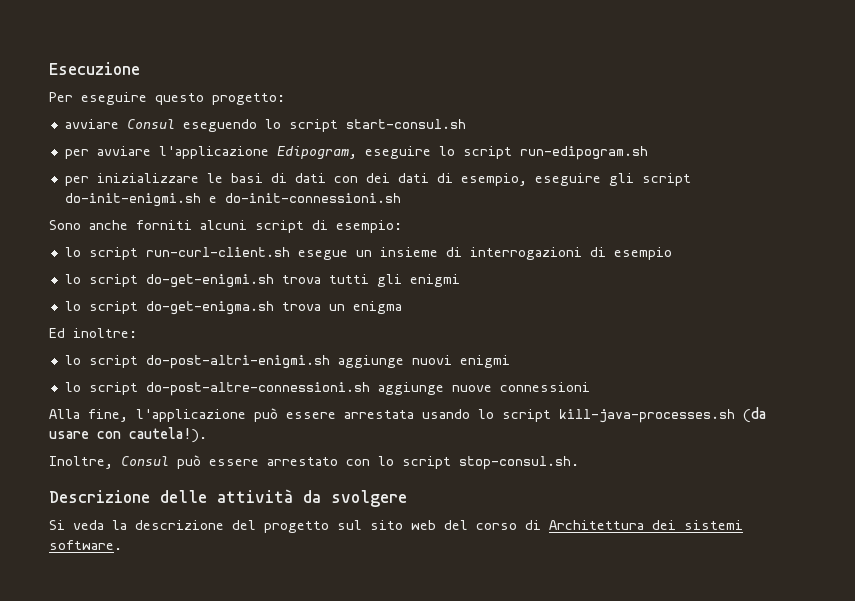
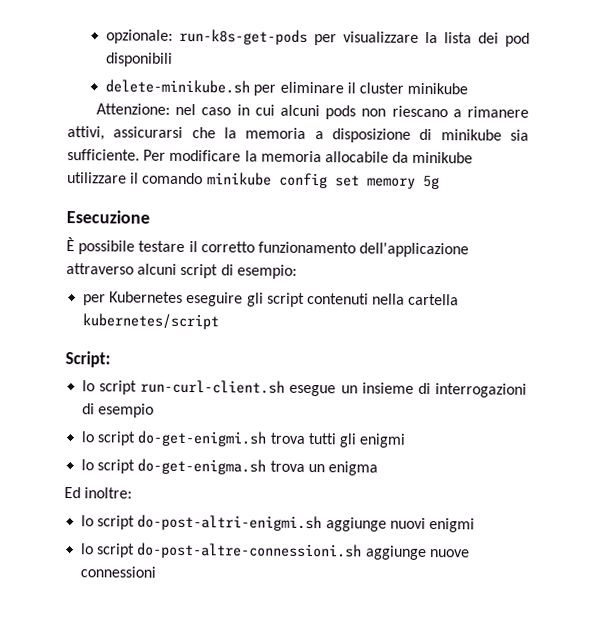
+ opzionale: run-k8s-get-pods per visualizzare la lista dei pod disponibili
+ delete-minikube.sh per eliminare il cluster minikube
+ Attenzione: nel caso in cui alcuni pods non riescano a rimanere attivi, assicurarsi che la memoria a disposizione di minikube sia sufficiente. Per modificare la memoria allocabile da minikube utilizzare il comando minikube config set memory 5g
  Esecuzione
- Per eseguire questo progetto:
- avviare Consul eseguendo lo script start-consul.sh
- per avviare l'applicazione Edipogram, eseguire lo script run-edipogram.sh
- per inizializzare le basi di dati con dei dati di esempio, eseguire gli script do-init-enigmi.sh e do-init-connessioni.sh
- Sono anche forniti alcuni script di esempio:
+ È possibile testare il corretto funzionamento dell'applicazione attraverso alcuni script di esempio:
+ per Kubernetes eseguire gli script contenuti nella cartella kubernetes/script
+ Script:
- Alla fine, l'applicazione può essere arrestata usando lo script kill-java-processes.sh (da usare con cautela!).
- Inoltre, Consul può essere arrestato con lo script stop-consul.sh.
- Descrizione delle attività da svolgere
- Si veda la descrizione del progetto sul sito web del corso di Architettura dei sistemi software.

